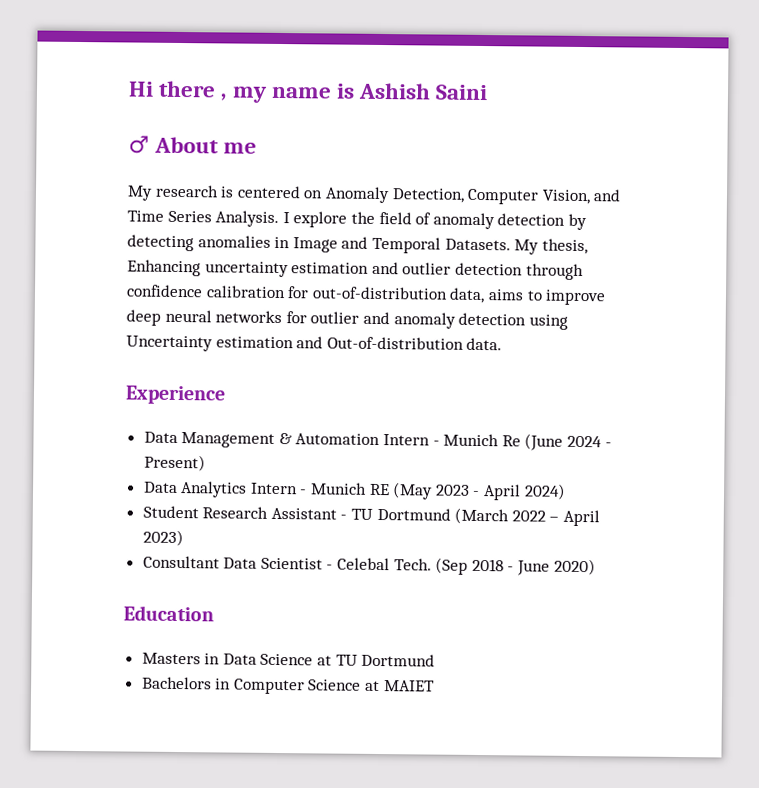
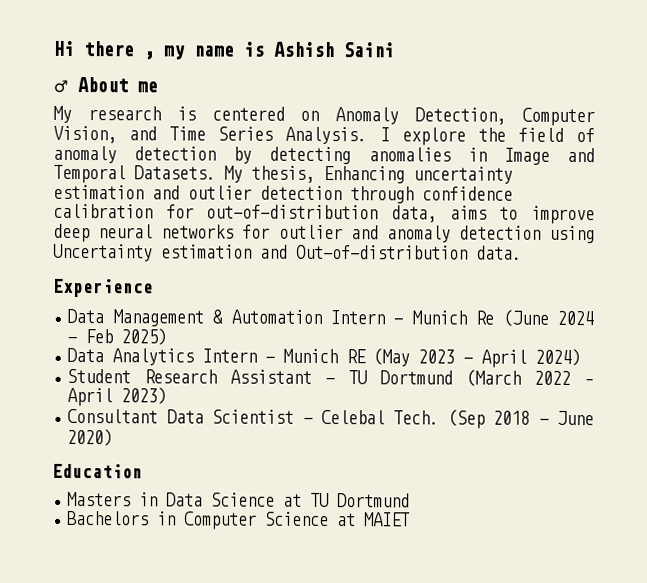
- Data Management & Automation Intern - Munich Re (June 2024 - Present)
+ Data Management & Automation Intern - Munich Re (June 2024 - Feb 2025)

